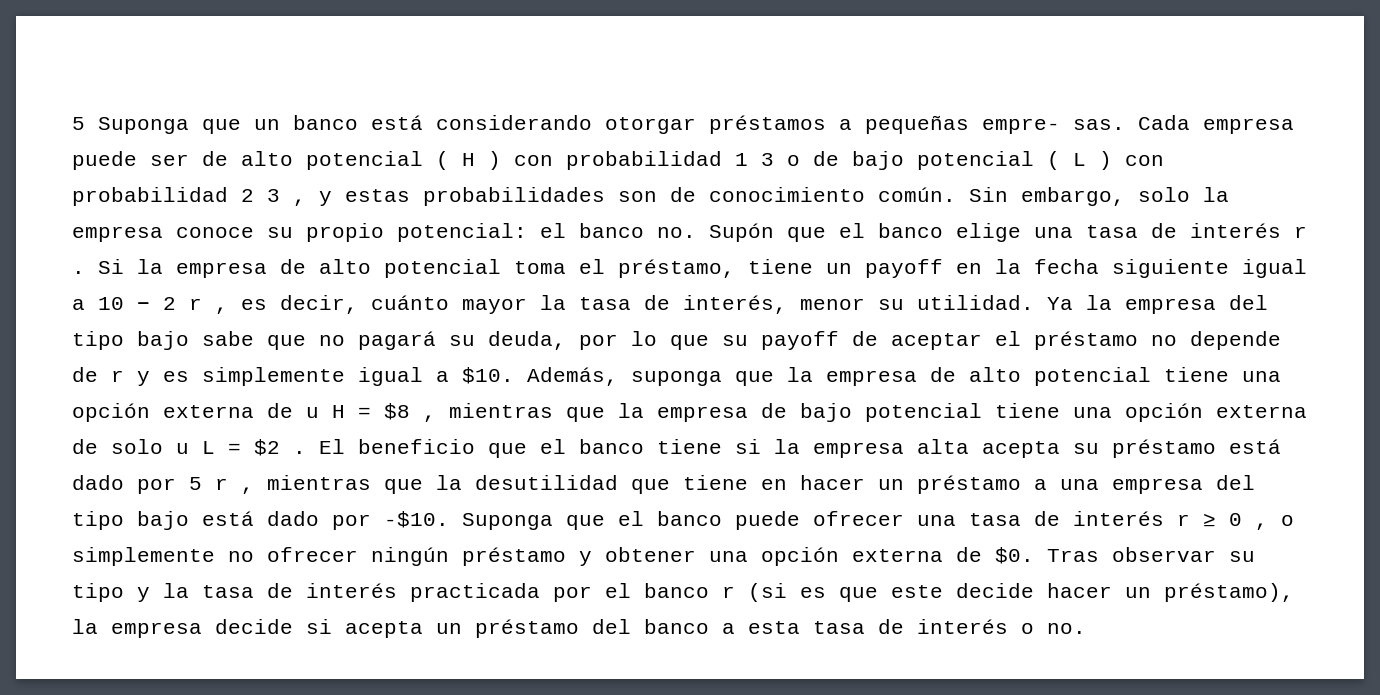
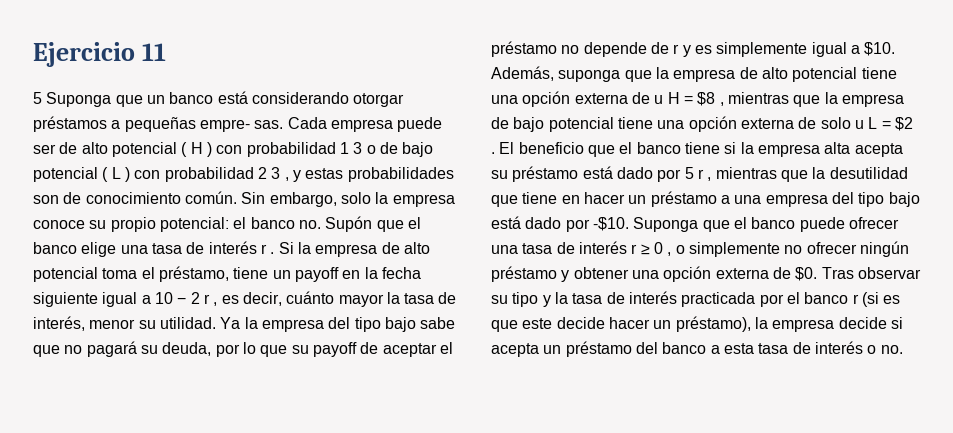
+ Ejercicio 11

